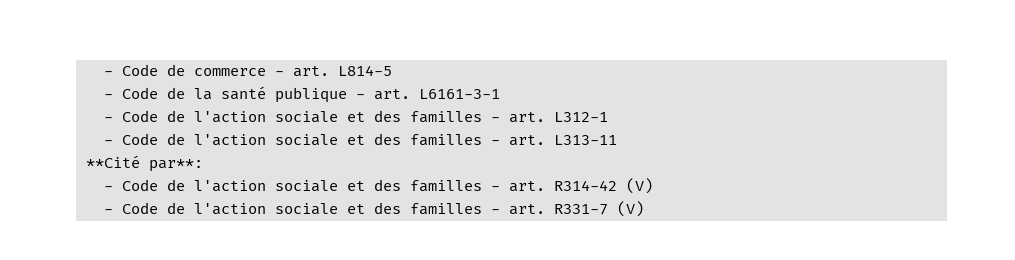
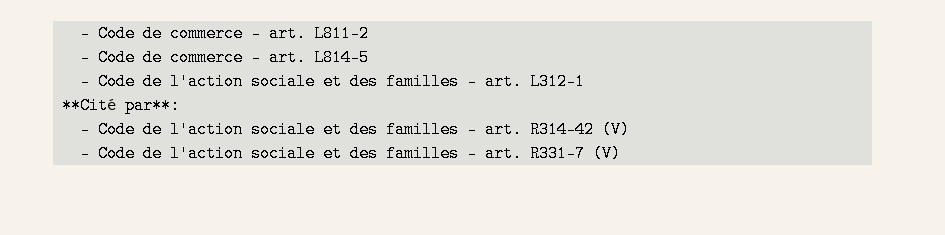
+ - Code de commerce - art. L811-2
  - Code de commerce - art. L814-5
- - Code de la santé publique - art. L6161-3-1
- - Code de l'action sociale et des familles - art. L313-11

